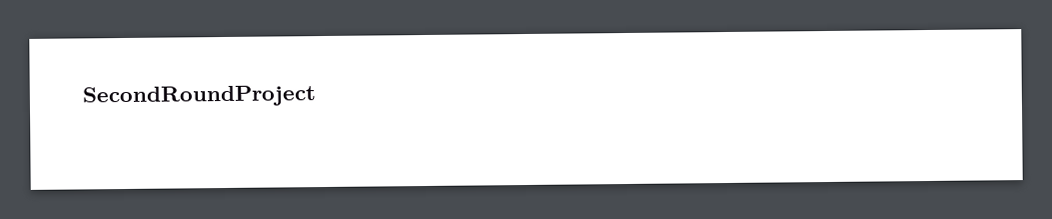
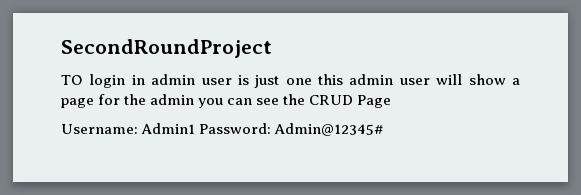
+ TO login in admin user is just one this admin user will show a page for the admin you can see the CRUD Page
+ Username: Admin1 Password: Admin@12345#

